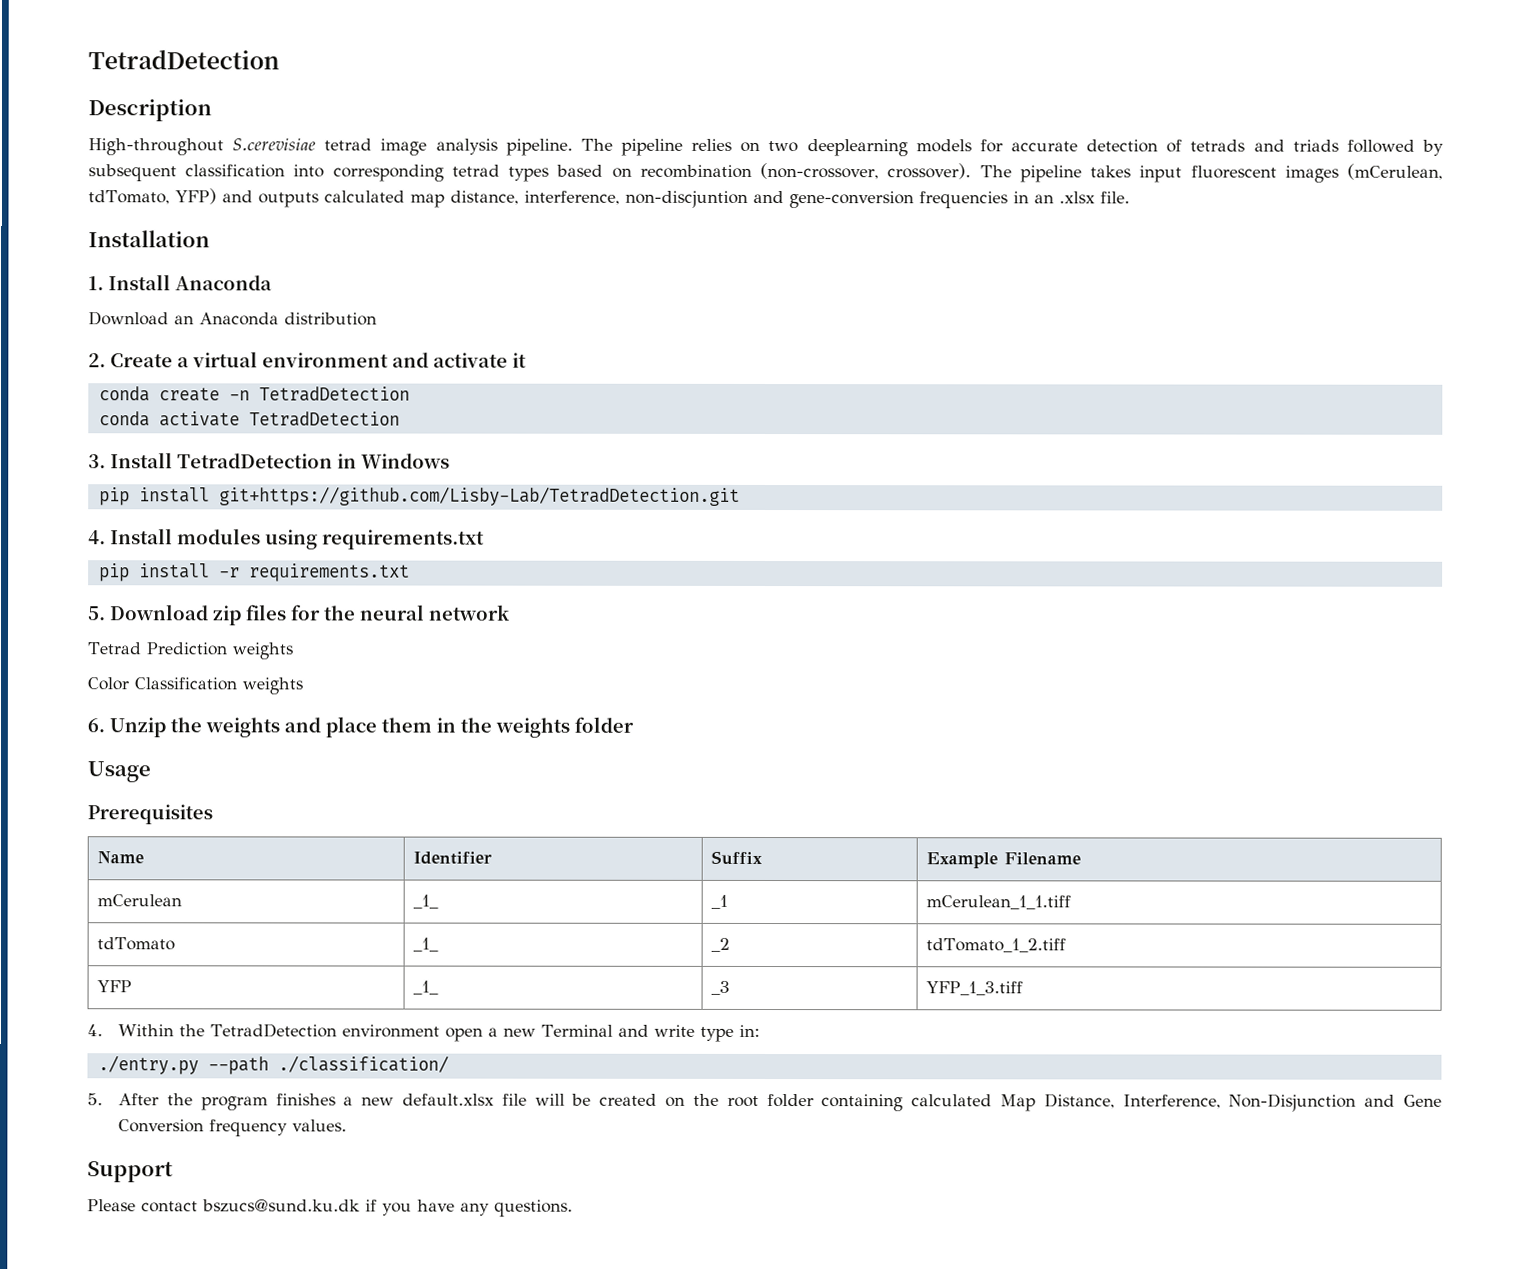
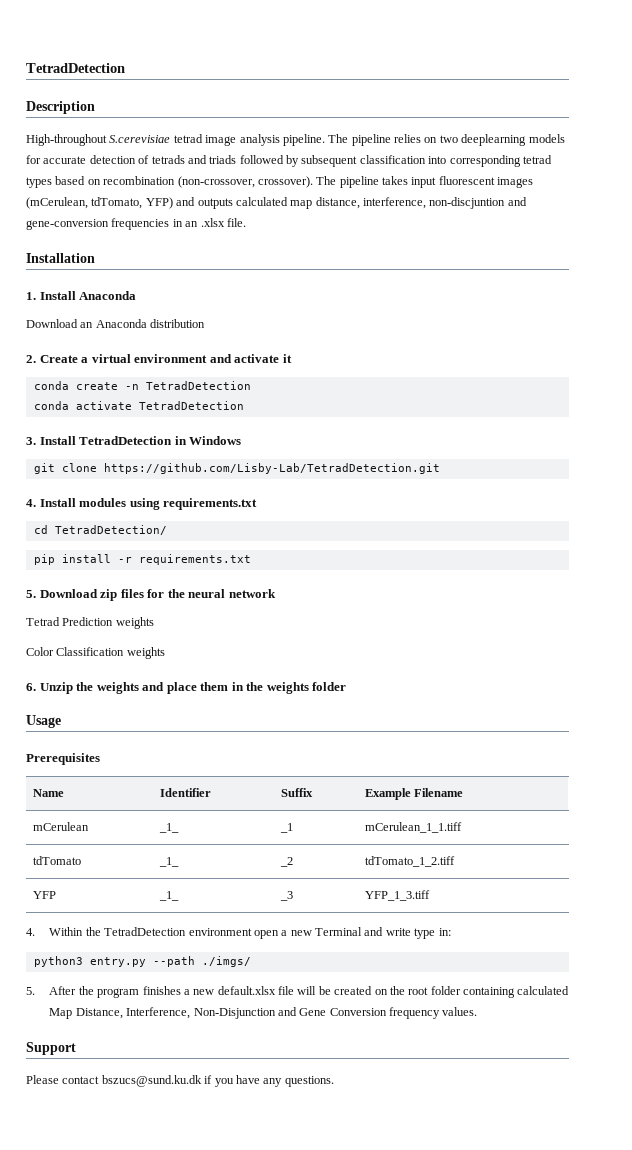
- pip install git+https://github.com/Lisby-Lab/TetradDetection.git
+ git clone https://github.com/Lisby-Lab/TetradDetection.git
+ cd TetradDetection/
- ./entry.py --path ./classification/
+ python3 entry.py --path ./imgs/

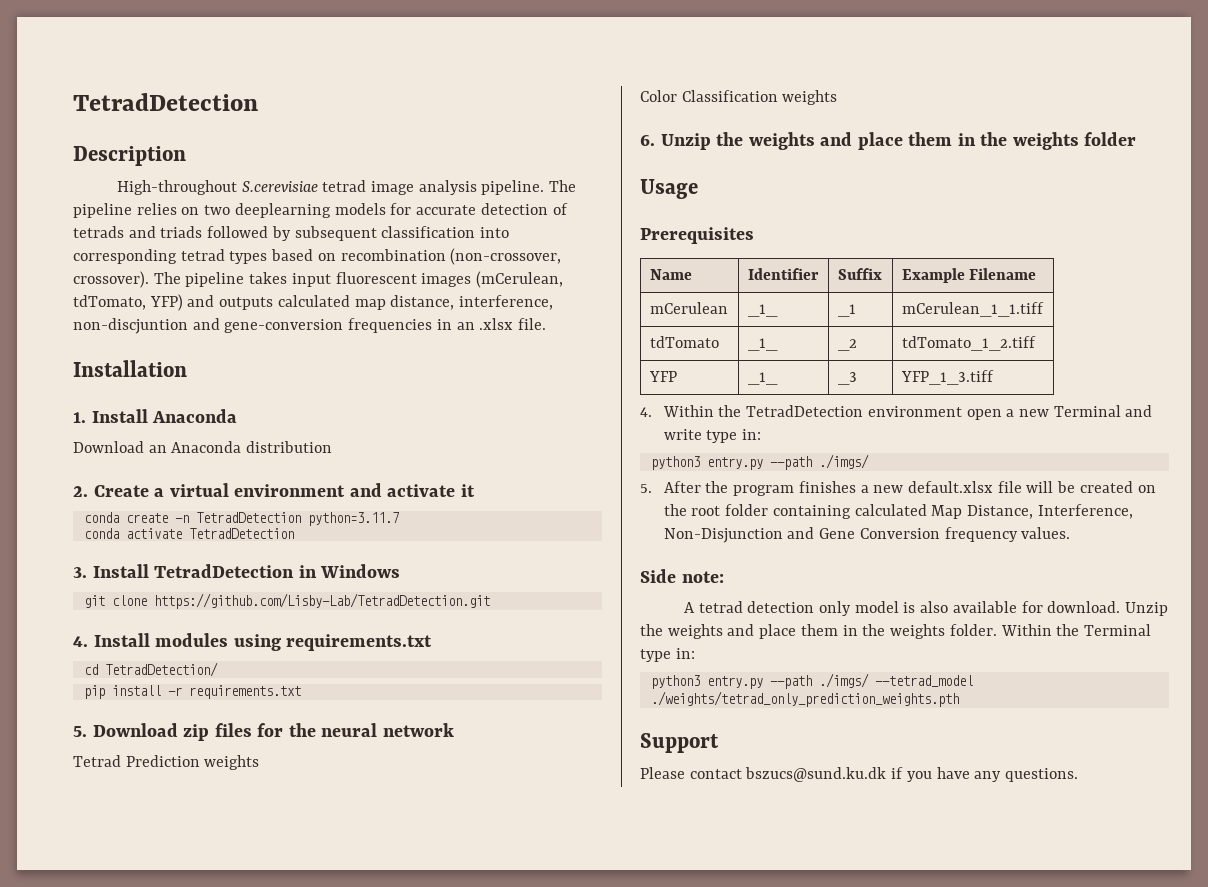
- conda create -n TetradDetection
+ conda create -n TetradDetection python=3.11.7
+ Side note:
+ A tetrad detection only model is also available for download. Unzip the weights and place them in the weights folder. Within the Terminal type in:
+ python3 entry.py --path ./imgs/ --tetrad_model ./weights/tetrad_only_prediction_weights.pth

